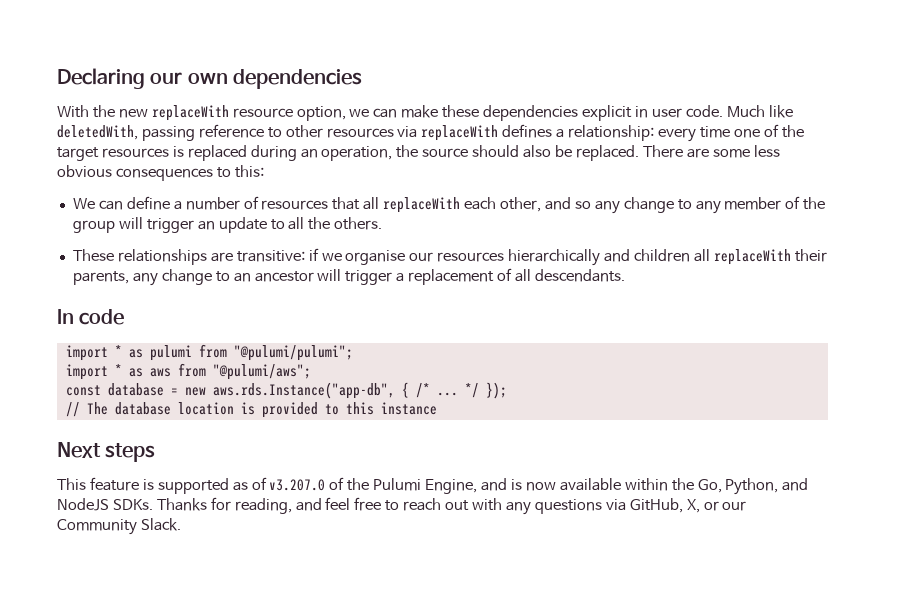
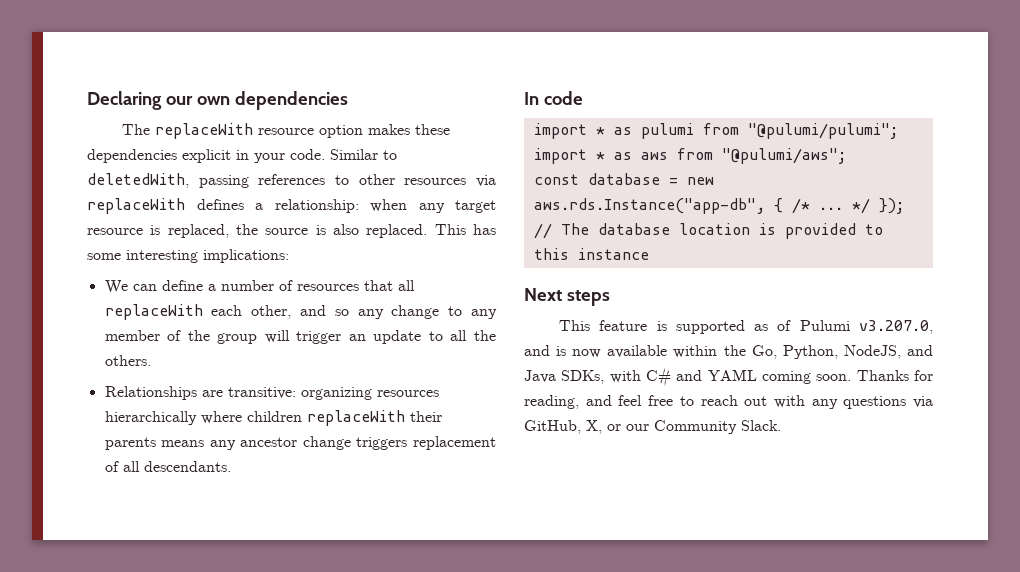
- With the new replaceWith resource option, we can make these dependencies explicit in user code. Much like deletedWith, passing reference to other resources via replaceWith defines a relationship: every time one of the target resources is replaced during an operation, the source should also be replaced. There are some less obvious consequences to this:
+ The replaceWith resource option makes these dependencies explicit in your code. Similar to deletedWith, passing references to other resources via replaceWith defines a relationship: when any target resource is replaced, the source is also replaced. This has some interesting implications:
- These relationships are transitive: if we organise our resources hierarchically and children all replaceWith their parents, any change to an ancestor will trigger a replacement of all descendants.
+ Relationships are transitive: organizing resources hierarchically where children replaceWith their parents means any ancestor change triggers replacement of all descendants.
- This feature is supported as of v3.207.0 of the Pulumi Engine, and is now available within the Go, Python, and NodeJS SDKs.
+ This feature is supported as of Pulumi v3.207.0, and is now available within the Go, Python, NodeJS, and Java SDKs, with C# and YAML coming soon.

